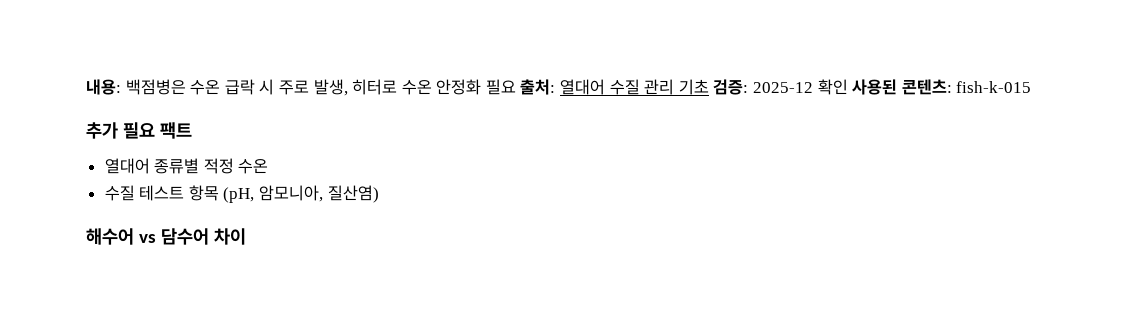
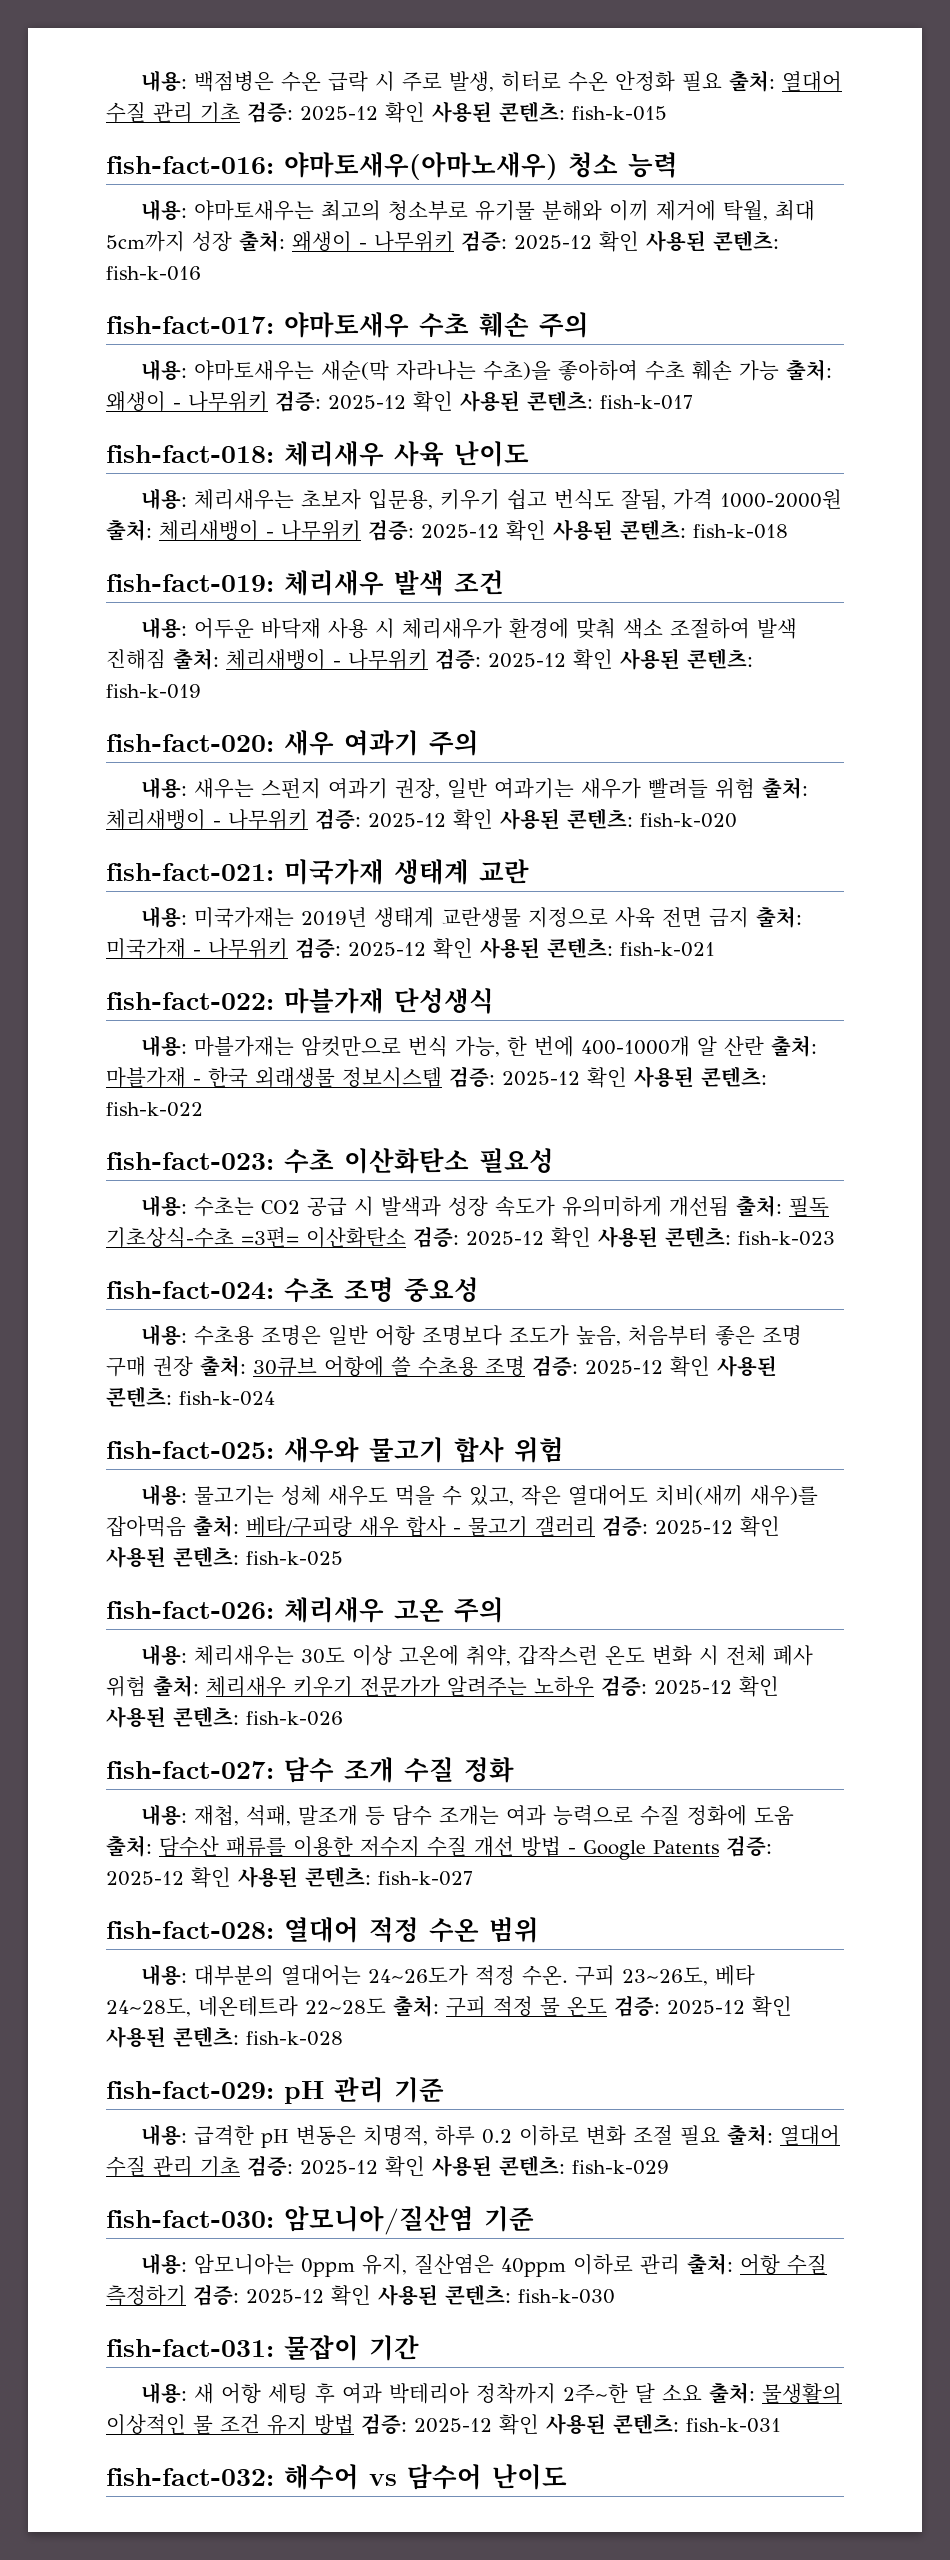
- 추가 필요 팩트
- 열대어 종류별 적정 수온
- 수질 테스트 항목 (pH, 암모니아, 질산염)
- 해수어 vs 담수어 차이
+ fish-fact-016: 야마토새우(아마노새우) 청소 능력
+ 내용: 야마토새우는 최고의 청소부로 유기물 분해와 이끼 제거에 탁월, 최대 5cm까지 성장 출처: 왜생이 - 나무위키 검증: 2025-12 확인 사용된 콘텐츠: fish-k-016
+ fish-fact-017: 야마토새우 수초 훼손 주의
+ 내용: 야마토새우는 새순(막 자라나는 수초)을 좋아하여 수초 훼손 가능 출처: 왜생이 - 나무위키 검증: 2025-12 확인 사용된 콘텐츠: fish-k-017
+ fish-fact-018: 체리새우 사육 난이도
+ 내용: 체리새우는 초보자 입문용, 키우기 쉽고 번식도 잘됨, 가격 1000-2000원 출처: 체리새뱅이 - 나무위키 검증: 2025-12 확인 사용된 콘텐츠: fish-k-018
+ fish-fact-019: 체리새우 발색 조건
+ 내용: 어두운 바닥재 사용 시 체리새우가 환경에 맞춰 색소 조절하여 발색 진해짐 출처: 체리새뱅이 - 나무위키 검증: 2025-12 확인 사용된 콘텐츠: fish-k-019
+ fish-fact-020: 새우 여과기 주의
+ 내용: 새우는 스펀지 여과기 권장, 일반 여과기는 새우가 빨려들 위험 출처: 체리새뱅이 - 나무위키 검증: 2025-12 확인 사용된 콘텐츠: fish-k-020
+ fish-fact-021: 미국가재 생태계 교란
+ 내용: 미국가재는 2019년 생태계 교란생물 지정으로 사육 전면 금지 출처: 미국가재 - 나무위키 검증: 2025-12 확인 사용된 콘텐츠: fish-k-021
+ fish-fact-022: 마블가재 단성생식
+ 내용: 마블가재는 암컷만으로 번식 가능, 한 번에 400-1000개 알 산란 출처: 마블가재 - 한국 외래생물 정보시스템 검증: 2025-12 확인 사용된 콘텐츠: fish-k-022
+ fish-fact-023: 수초 이산화탄소 필요성
+ 내용: 수초는 CO2 공급 시 발색과 성장 속도가 유의미하게 개선됨 출처: 필독 기초상식-수초 =3편= 이산화탄소 검증: 2025-12 확인 사용된 콘텐츠: fish-k-023
+ fish-fact-024: 수초 조명 중요성
+ 내용: 수초용 조명은 일반 어항 조명보다 조도가 높음, 처음부터 좋은 조명 구매 권장 출처: 30큐브 어항에 쓸 수초용 조명 검증: 2025-12 확인 사용된 콘텐츠: fish-k-024
+ fish-fact-025: 새우와 물고기 합사 위험
+ 내용: 물고기는 성체 새우도 먹을 수 있고, 작은 열대어도 치비(새끼 새우)를 잡아먹음 출처: 베타/구피랑 새우 합사 - 물고기 갤러리 검증: 2025-12 확인 사용된 콘텐츠: fish-k-025
+ fish-fact-026: 체리새우 고온 주의
+ 내용: 체리새우는 30도 이상 고온에 취약, 갑작스런 온도 변화 시 전체 폐사 위험 출처: 체리새우 키우기 전문가가 알려주는 노하우 검증: 2025-12 확인 사용된 콘텐츠: fish-k-026
+ fish-fact-027: 담수 조개 수질 정화
+ 내용: 재첩, 석패, 말조개 등 담수 조개는 여과 능력으로 수질 정화에 도움 출처: 담수산 패류를 이용한 저수지 수질 개선 방법 - Google Patents 검증: 2025-12 확인 사용된 콘텐츠: fish-k-027
+ fish-fact-028: 열대어 적정 수온 범위
+ 내용: 대부분의 열대어는 24~26도가 적정 수온. 구피 23~26도, 베타 24~28도, 네온테트라 22~28도 출처: 구피 적정 물 온도 검증: 2025-12 확인 사용된 콘텐츠: fish-k-028
+ fish-fact-029: pH 관리 기준
+ 내용: 급격한 pH 변동은 치명적, 하루 0.2 이하로 변화 조절 필요 출처: 열대어 수질 관리 기초 검증: 2025-12 확인 사용된 콘텐츠: fish-k-029
+ fish-fact-030: 암모니아/질산염 기준
+ 내용: 암모니아는 0ppm 유지, 질산염은 40ppm 이하로 관리 출처: 어항 수질 측정하기 검증: 2025-12 확인 사용된 콘텐츠: fish-k-030
+ fish-fact-031: 물잡이 기간
+ 내용: 새 어항 세팅 후 여과 박테리아 정착까지 2주~한 달 소요 출처: 물생활의 이상적인 물 조건 유지 방법 검증: 2025-12 확인 사용된 콘텐츠: fish-k-031
+ fish-fact-032: 해수어 vs 담수어 난이도

